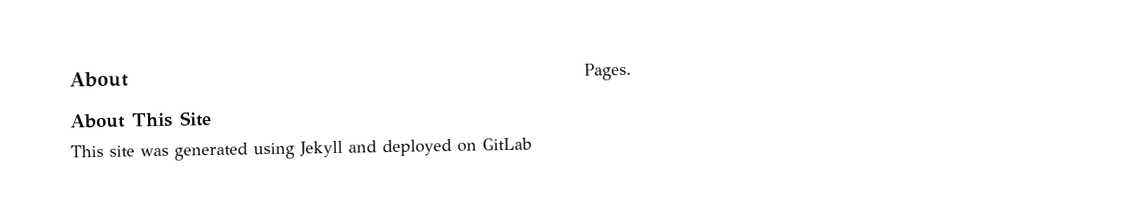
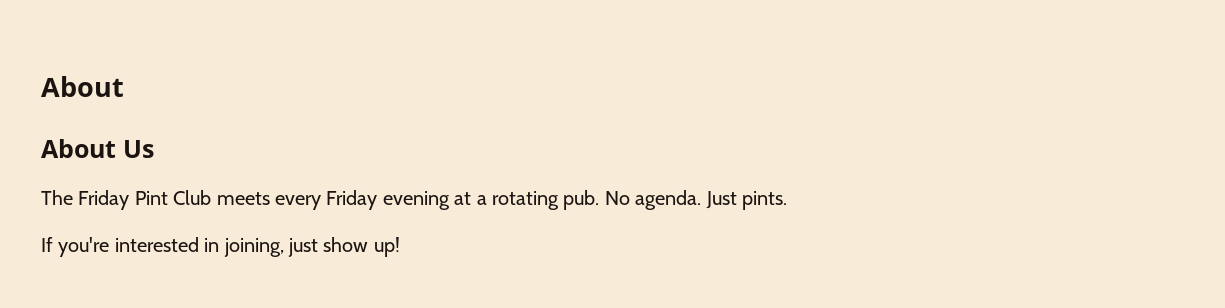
- About This Site
- This site was generated using Jekyll and deployed on GitLab Pages.
+ About Us
+ The Friday Pint Club meets every Friday evening at a rotating pub. No agenda. Just pints.
+ If you're interested in joining, just show up!

